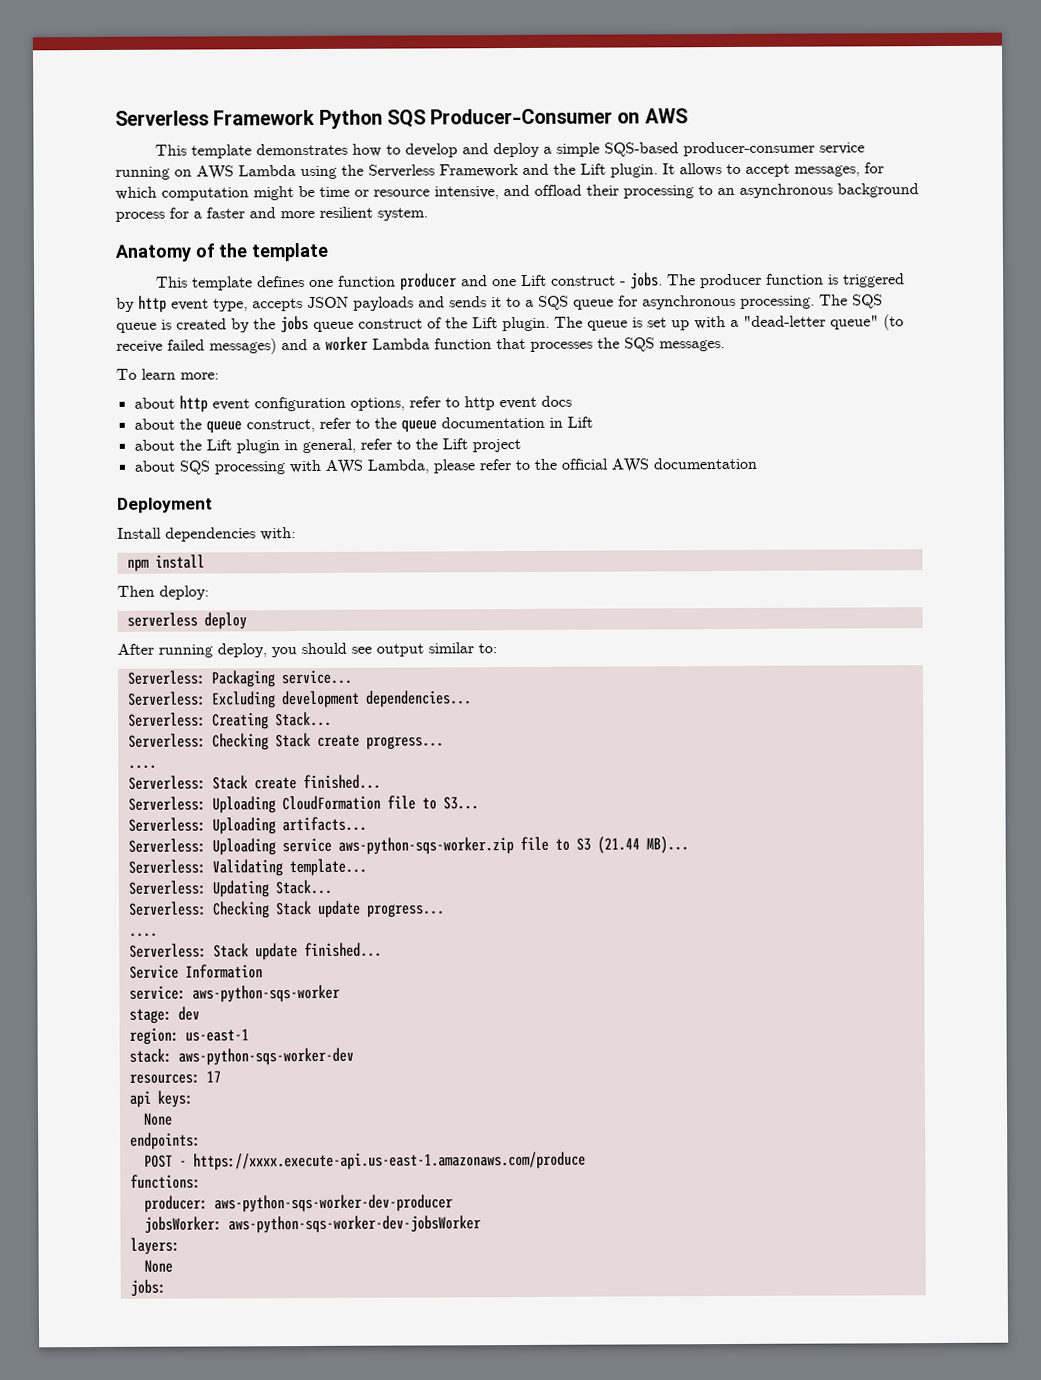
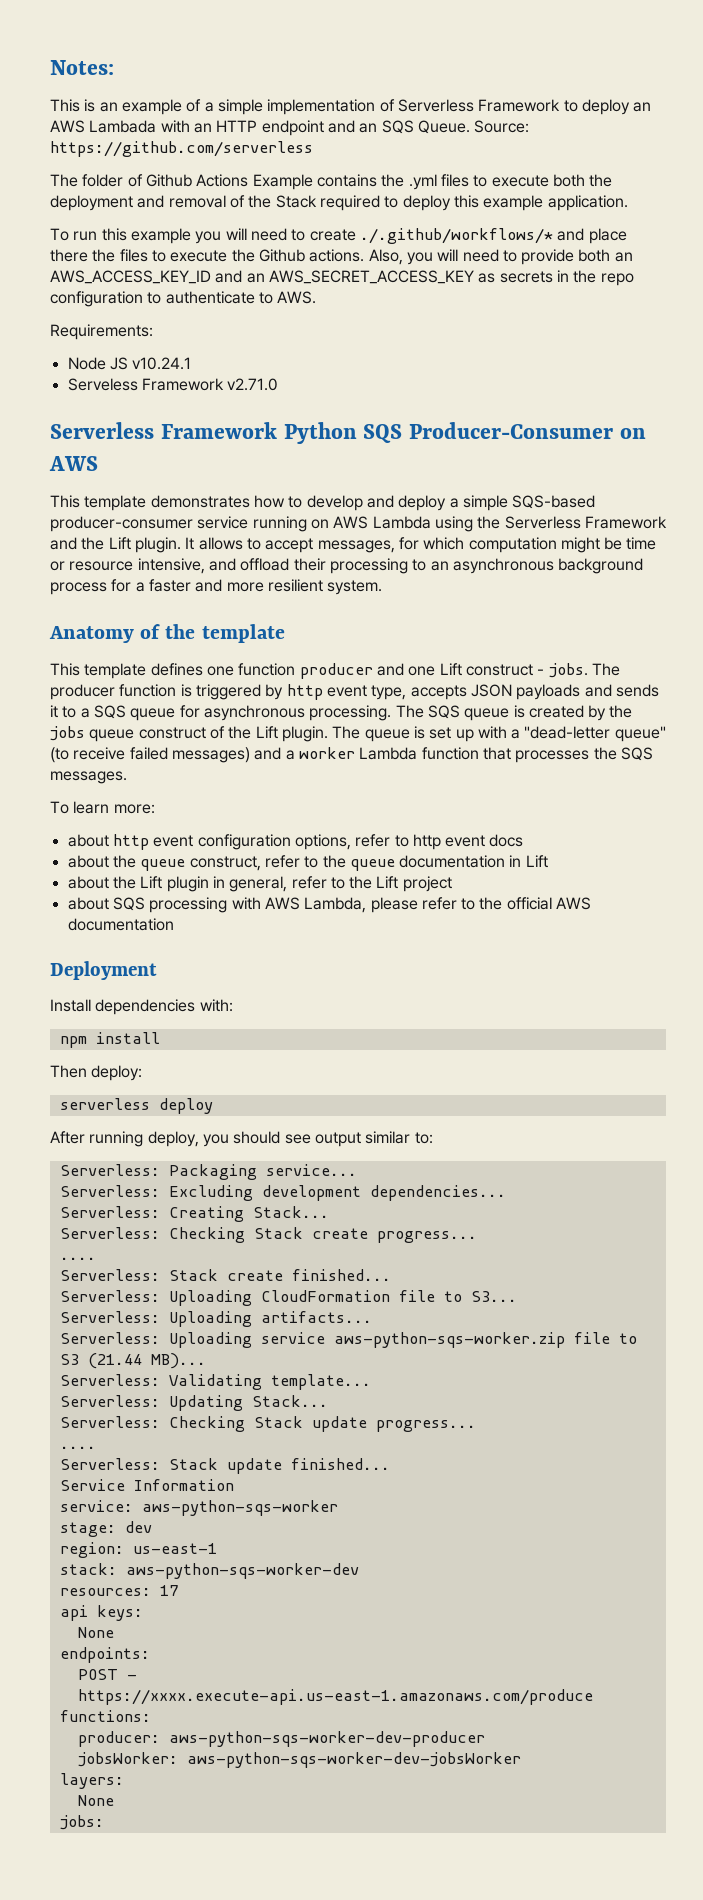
+ Notes:
+ This is an example of a simple implementation of Serverless Framework to deploy an AWS Lambada with an HTTP endpoint and an SQS Queue. Source: https://github.com/serverless
+ The folder of Github Actions Example contains the .yml files to execute both the deployment and removal of the Stack required to deploy this example application.
+ To run this example you will need to create ./.github/workflows/* and place there the files to execute the Github actions. Also, you will need to provide both an AWS_ACCESS_KEY_ID and an AWS_SECRET_ACCESS_KEY as secrets in the repo configuration to authenticate to AWS.
+ Requirements:
+ Node JS v10.24.1
+ Serveless Framework v2.71.0

